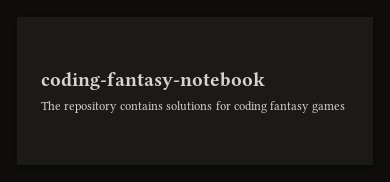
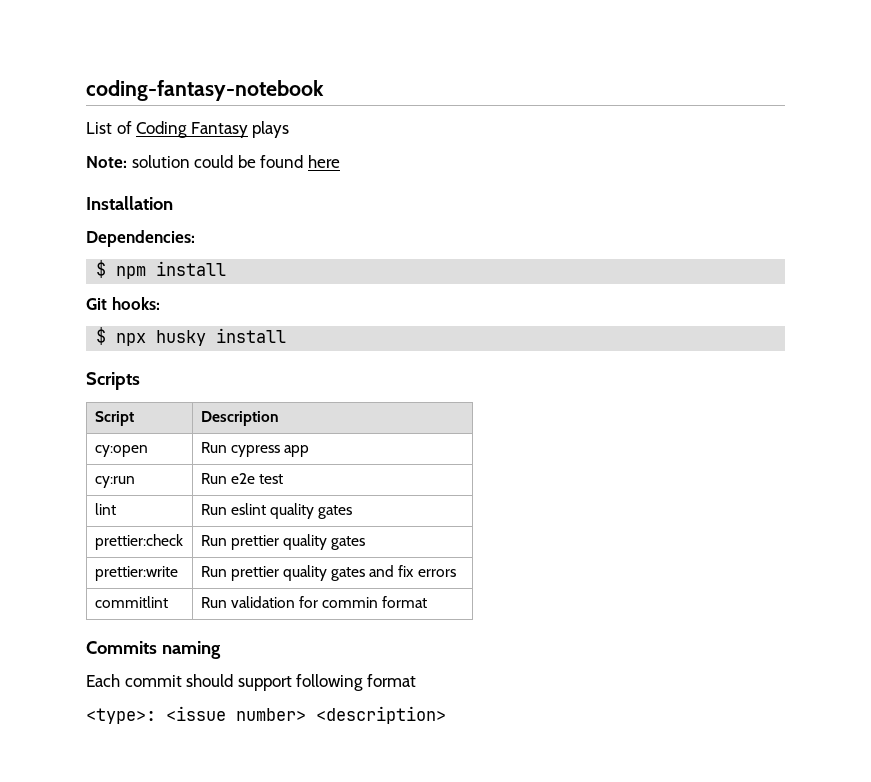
- The repository contains solutions for coding fantasy games
+ List of Coding Fantasy plays
+ Note: solution could be found here
+ Installation
+ Dependencies:
+ $ npm install
+ Git hooks:
+ $ npx husky install
+ Scripts
+ Script | Description
+ cy:open | Run cypress app
+ cy:run | Run e2e test
+ lint | Run eslint quality gates
+ prettier:check | Run prettier quality gates
+ prettier:write | Run prettier quality gates and fix errors
+ commitlint | Run validation for commin format
+ Commits naming
+ Each commit should support following format
+ <type>: <issue number> <description>

